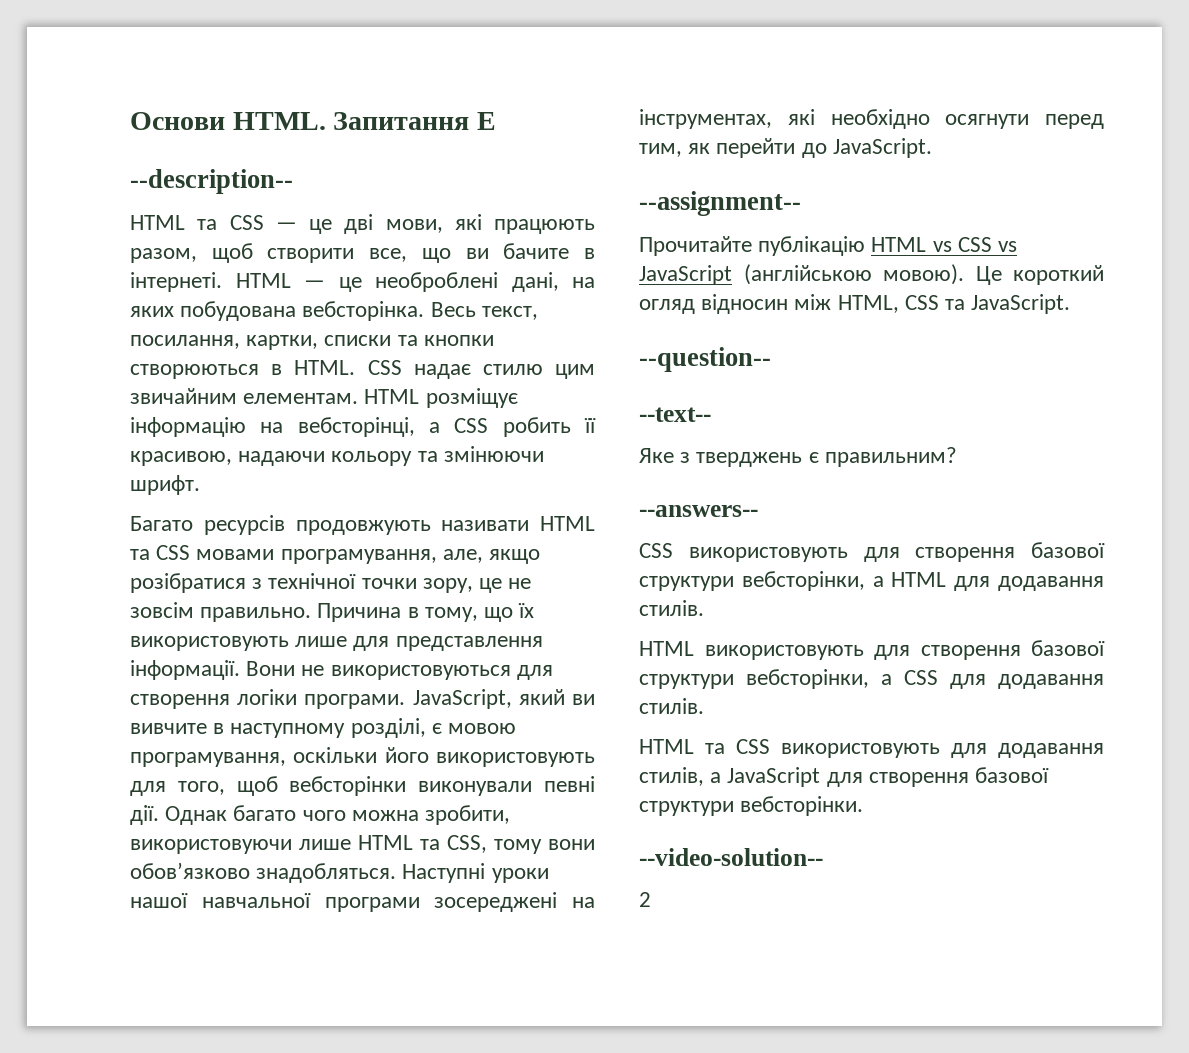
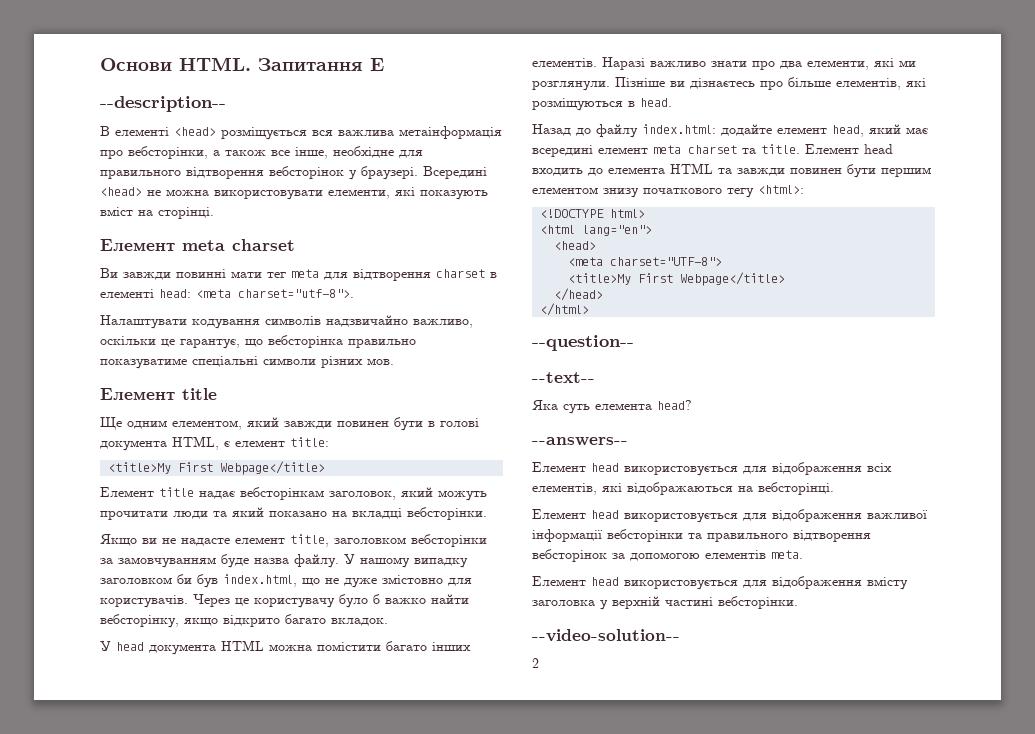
- HTML та CSS — це дві мови, які працюють разом, щоб створити все, що ви бачите в інтернеті. HTML — це необроблені дані, на яких побудована вебсторінка. Весь текст, посилання, картки, списки та кнопки створюються в HTML. CSS надає стилю цим звичайним елементам. HTML розміщує інформацію на вебсторінці, а CSS робить її красивою, надаючи кольору та змінюючи шрифт.
- Багато ресурсів продовжують називати HTML та CSS мовами програмування, але, якщо розібратися з технічної точки зору, це не зовсім правильно. Причина в тому, що їх використовують лише для представлення інформації. Вони не використовуються для створення логіки програми. JavaScript, який ви вивчите в наступному розділі, є мовою програмування, оскільки його використовують для того, щоб вебсторінки виконували певні дії. Однак багато чого можна зробити, використовуючи лише HTML та CSS, тому вони обов’язково знадобляться. Наступні уроки нашої навчальної програми зосереджені на інструментах, які необхідно осягнути перед тим, як перейти до JavaScript.
- --assignment--
- Прочитайте публікацію HTML vs CSS vs JavaScript (англійською мовою). Це короткий огляд відносин між HTML, CSS та JavaScript.
+ В елементі <head> розміщується вся важлива метаінформація про вебсторінки, а також все інше, необхідне для правильного відтворення вебсторінок у браузері. Всередині <head> не можна використовувати елементи, які показують вміст на сторінці.
+ Елемент meta charset
+ Ви завжди повинні мати тег meta для відтворення charset в елементі head: <meta charset="utf-8">.
+ Налаштувати кодування символів надзвичайно важливо, оскільки це гарантує, що вебсторінка правильно показуватиме спеціальні символи різних мов.
+ Елемент title
+ Ще одним елементом, який завжди повинен бути в голові документа HTML, є елемент title:
+ <title>My First Webpage</title>
+ Елемент title надає вебсторінкам заголовок, який можуть прочитати люди та який показано на вкладці вебсторінки.
+ Якщо ви не надасте елемент title, заголовком вебсторінки за замовчуванням буде назва файлу. У нашому випадку заголовком би був index.html, що не дуже змістовно для користувачів. Через це користувачу було б важко найти вебсторінку, якщо відкрито багато вкладок.
+ У head документа HTML можна помістити багато інших елементів. Наразі важливо знати про два елементи, які ми розглянули. Пізніше ви дізнаєтесь про більше елементів, які розміщуються в head.
+ Назад до файлу index.html: додайте елемент head, який має всередині елемент meta charset та title. Елемент head входить до елемента HTML та завжди повинен бути першим елементом знизу початкового тегу <html>:
+ <!DOCTYPE html>
+ <html lang="en">
+ <head>
+ <meta charset="UTF-8">
+ <title>My First Webpage</title>
+ </head>
+ </html>
  --question--
  --text--
- Яке з тверджень є правильним?
+ Яка суть елемента head?
  --answers--
- CSS використовують для створення базової структури вебсторінки, а HTML для додавання стилів.
- HTML використовують для створення базової структури вебсторінки, а CSS для додавання стилів.
- HTML та CSS використовують для додавання стилів, а JavaScript для створення базової структури вебсторінки.
+ Елемент head використовується для відображення всіх елементів, які відображаються на вебсторінці.
+ Елемент head використовується для відображення важливої інформації вебсторінки та правильного відтворення вебсторінок за допомогою елементів meta.
+ Елемент head використовується для відображення вмісту заголовка у верхній частині вебсторінки.

